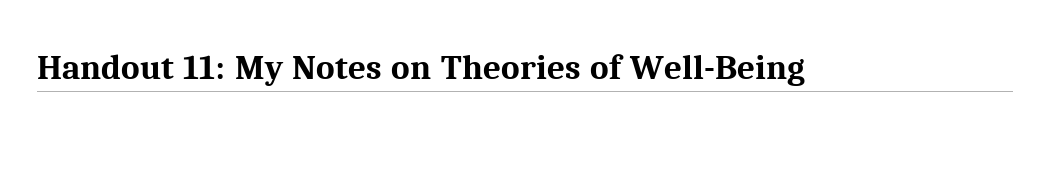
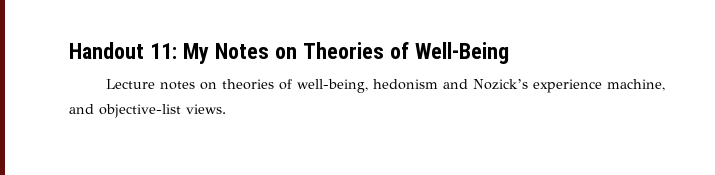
+ Lecture notes on theories of well-being, hedonism and Nozick’s experience machine, and objective-list views.

